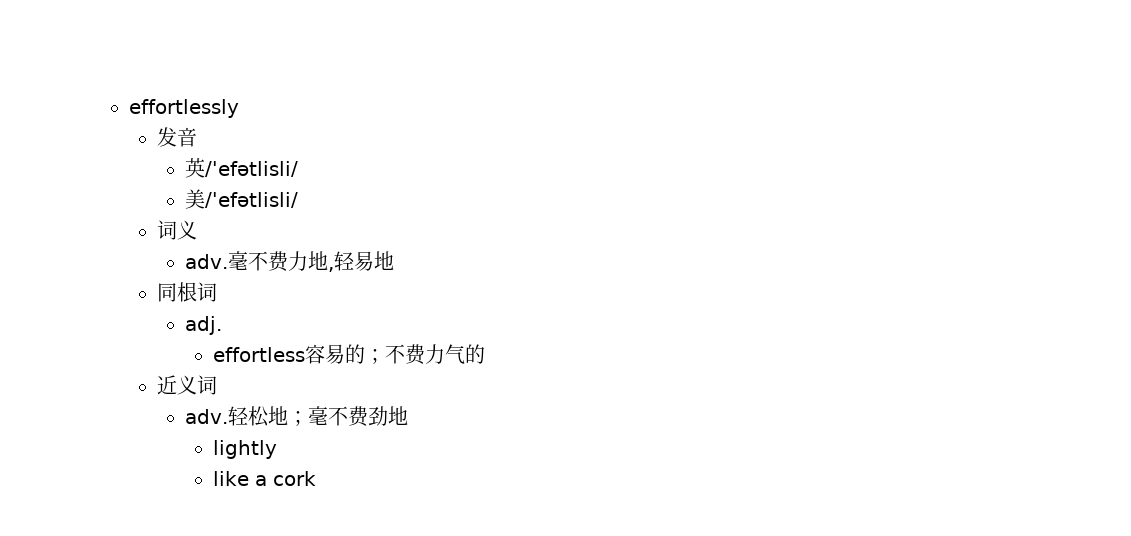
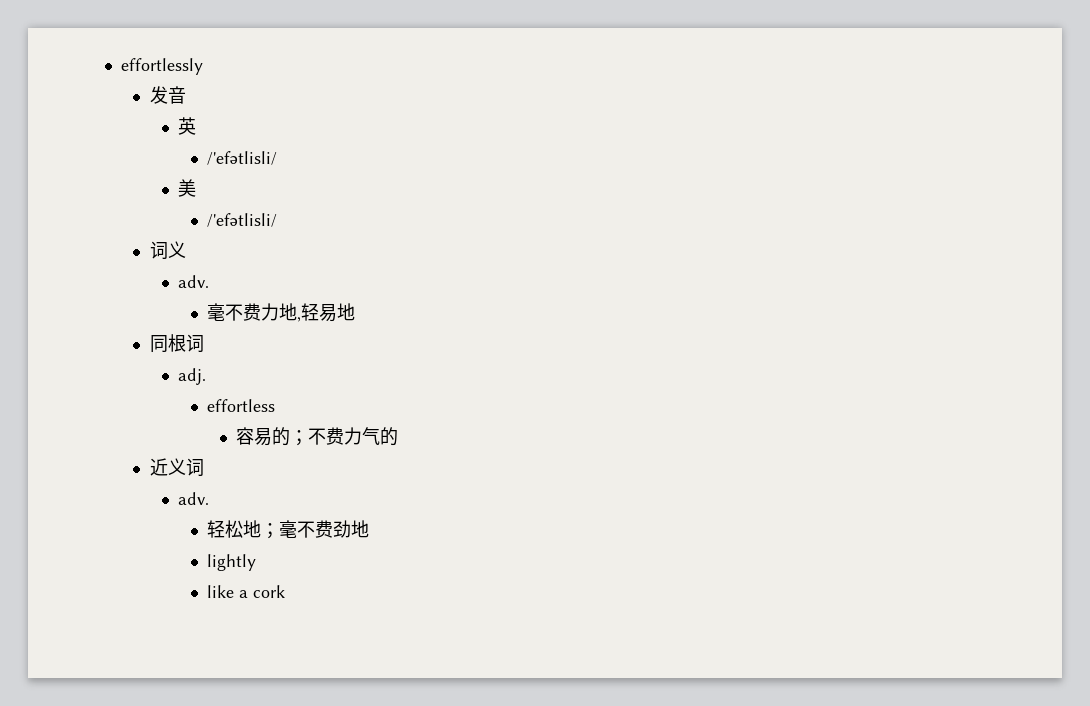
- 英/'efətlisli/
+ 英
+ /'efətlisli/
- 美/'efətlisli/
+ 美
+ /'efətlisli/
  词义
- adv.毫不费力地,轻易地
+ adv.
+ 毫不费力地,轻易地
- effortless容易的；不费力气的
+ effortless
+ 容易的；不费力气的
  近义词
- adv.轻松地；毫不费劲地
+ adv.
+ 轻松地；毫不费劲地

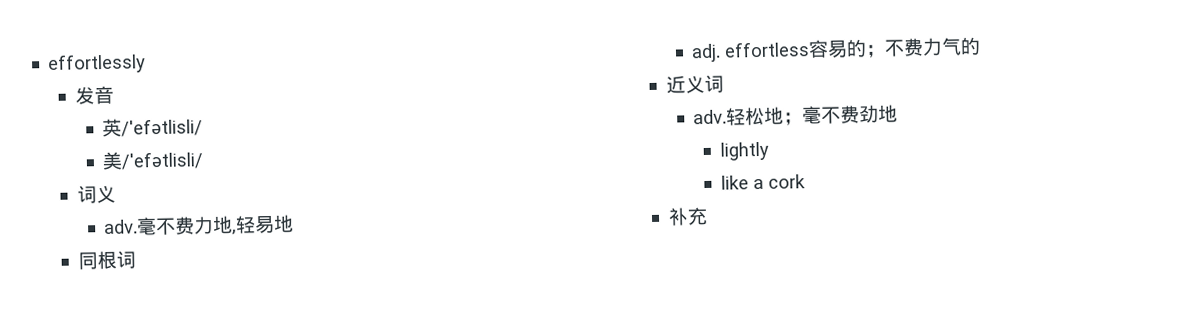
- 英
- /'efətlisli/
+ 英/'efətlisli/
- 美
- /'efətlisli/
+ 美/'efətlisli/
  词义
- adv.
- 毫不费力地,轻易地
+ adv.毫不费力地,轻易地
- adj.
- effortless
- 容易的；不费力气的
+ adj. effortless容易的；不费力气的
  近义词
- adv.
- 轻松地；毫不费劲地
+ adv.轻松地；毫不费劲地
+ 补充

